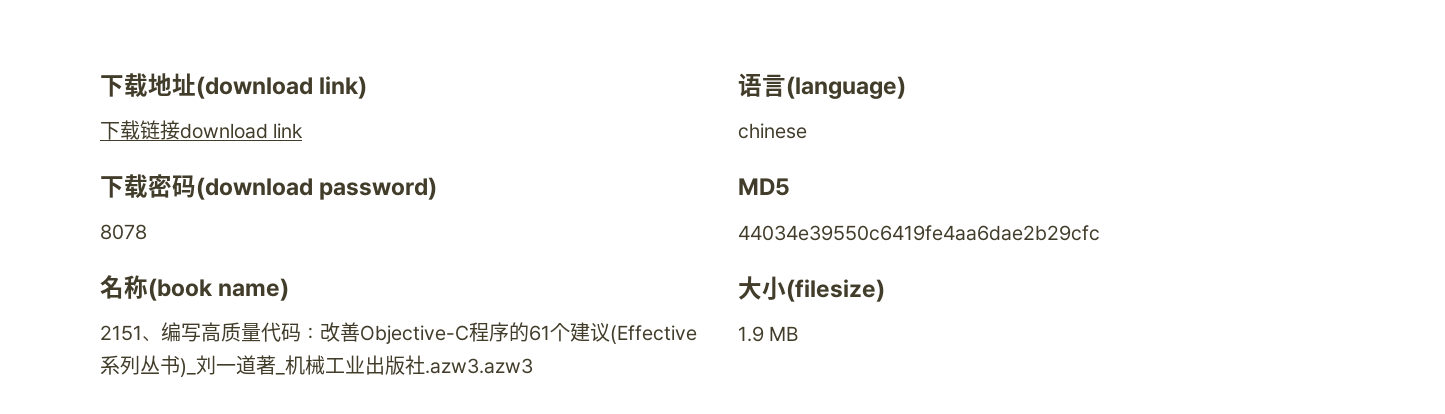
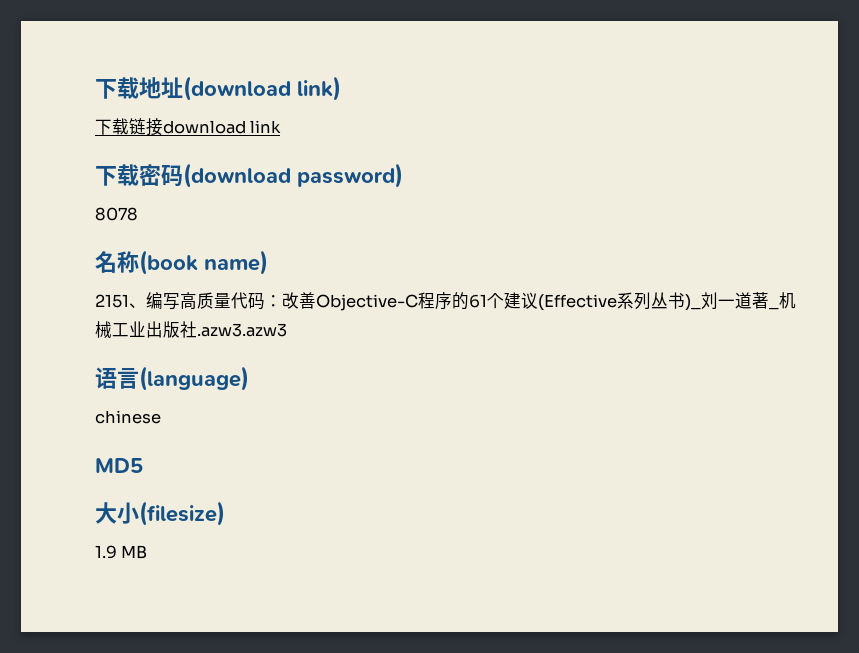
- 44034e39550c6419fe4aa6dae2b29cfc

